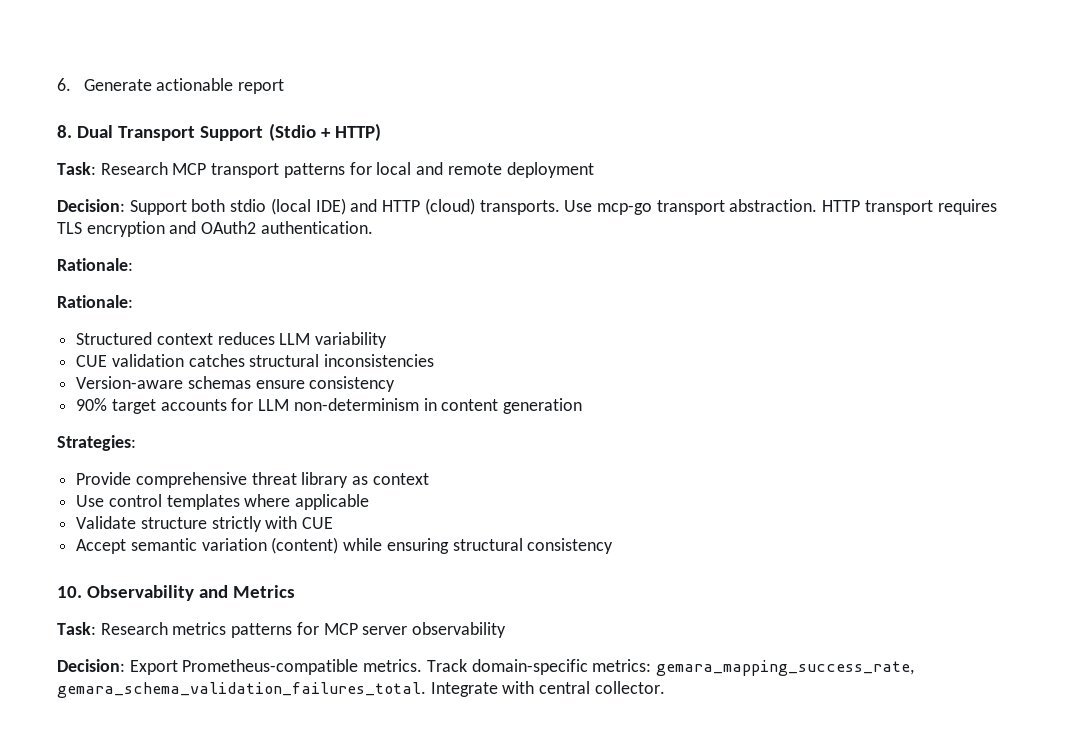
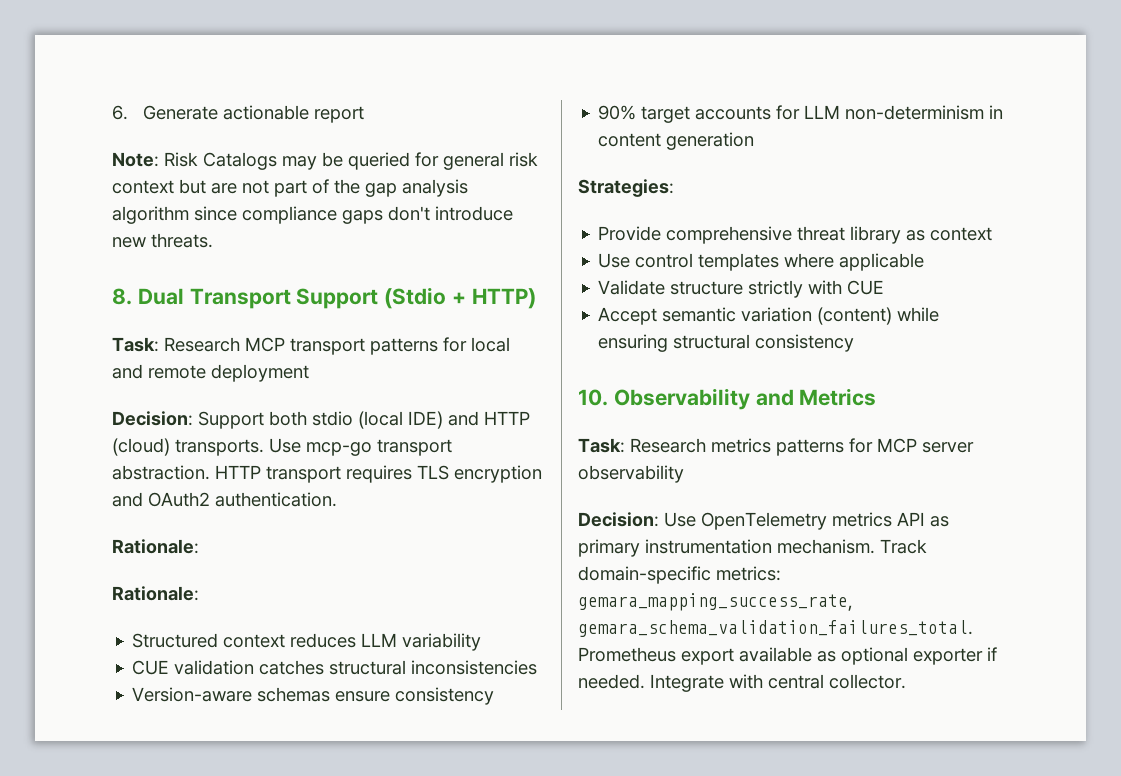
+ Note: Risk Catalogs may be queried for general risk context but are not part of the gap analysis algorithm since compliance gaps don't introduce new threats.
- Decision: Export Prometheus-compatible metrics.
+ Decision: Use OpenTelemetry metrics API as primary instrumentation mechanism.
+ Prometheus export available as optional exporter if needed.

